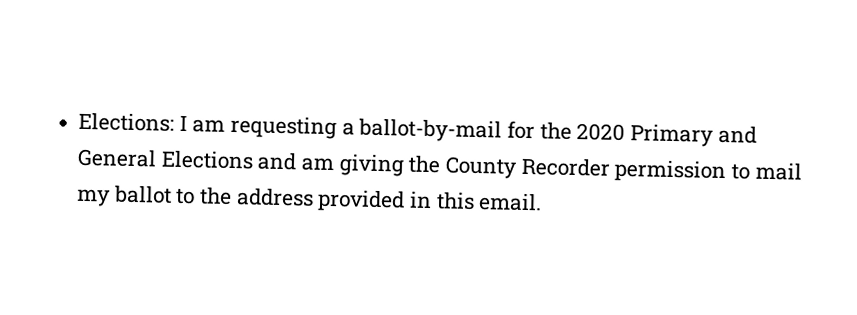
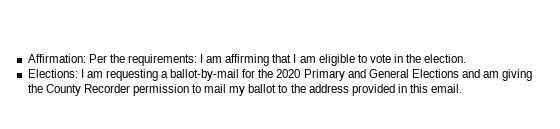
+ Affirmation: Per the requirements: I am affirming that I am eligible to vote in the election.

